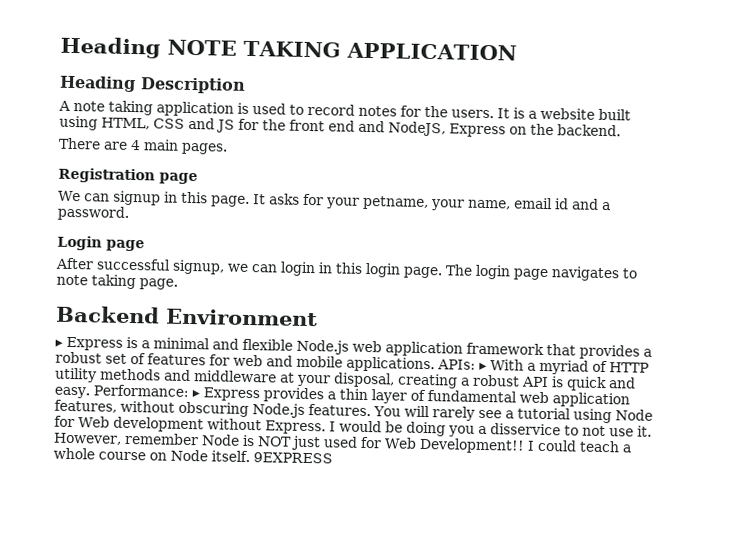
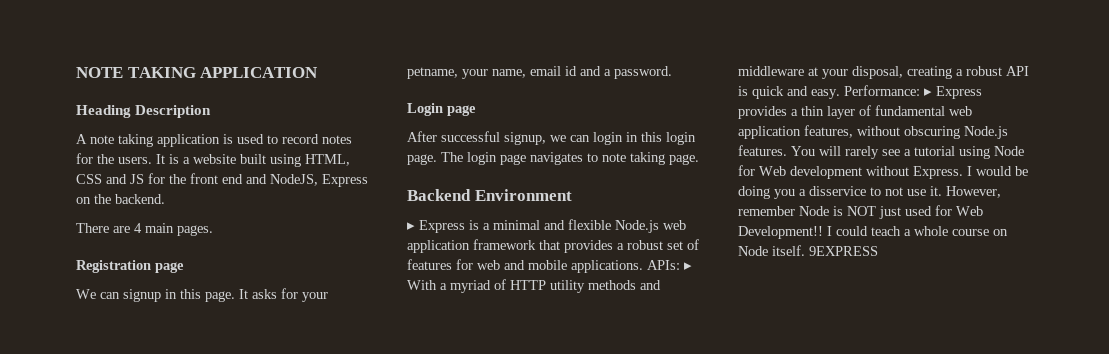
- Heading NOTE TAKING APPLICATION
+ NOTE TAKING APPLICATION

